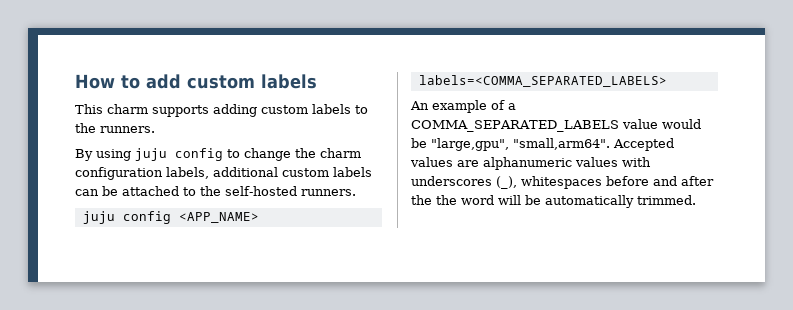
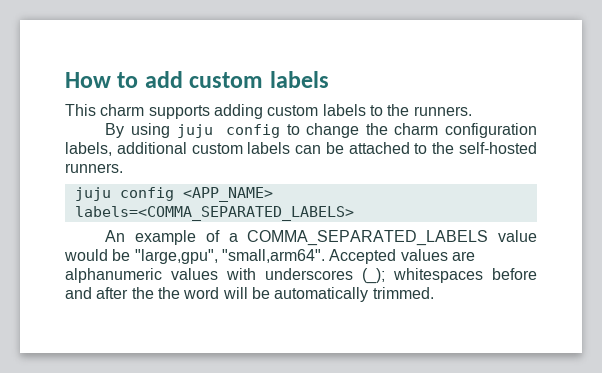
- Accepted values are alphanumeric values with underscores (_), whitespaces before and after the the word will be automatically trimmed.
+ Accepted values are alphanumeric values with underscores (_); whitespaces before and after the the word will be automatically trimmed.

